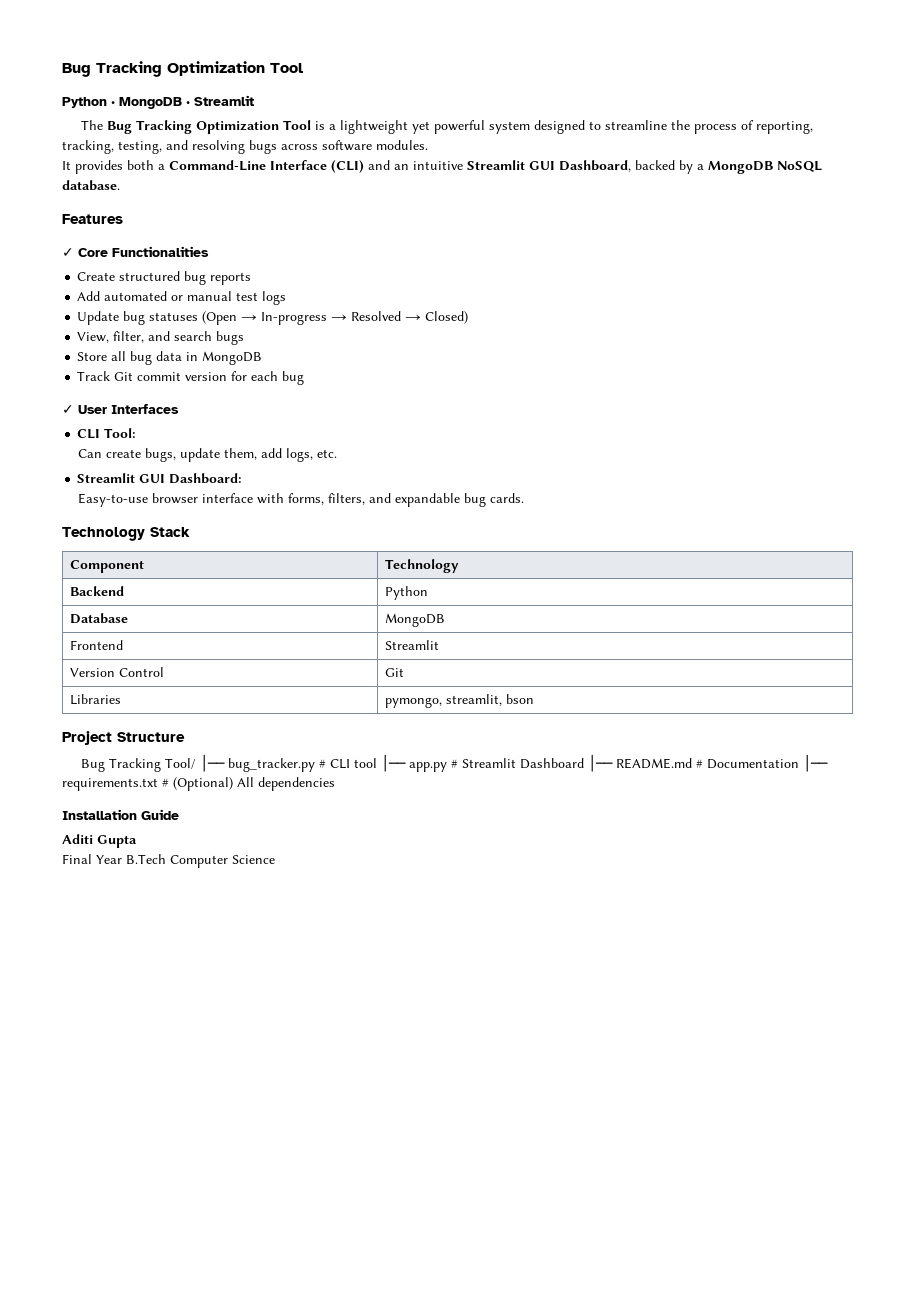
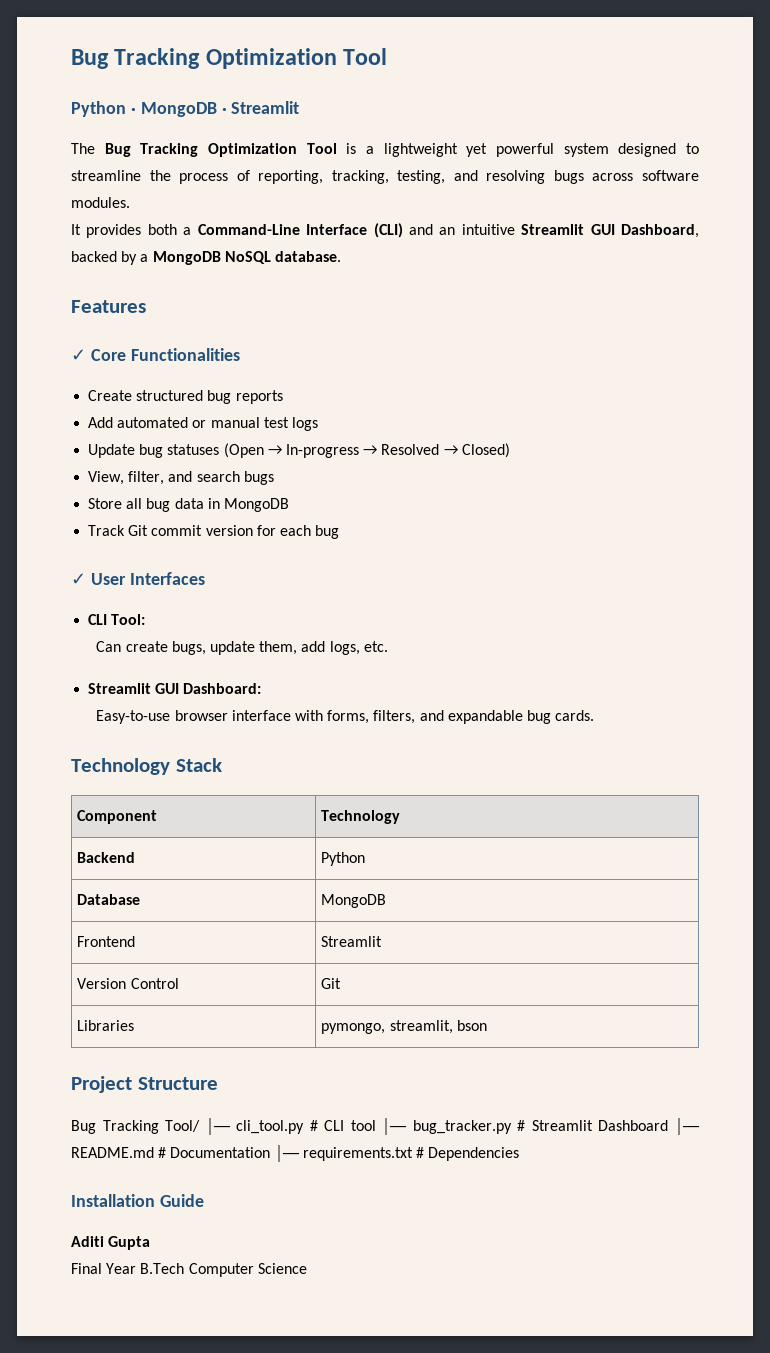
- Bug Tracking Tool/ │── bug_tracker.py # CLI tool │── app.py # Streamlit Dashboard │── README.md # Documentation │── requirements.txt # (Optional) All dependencies
+ Bug Tracking Tool/ │── cli_tool.py # CLI tool │── bug_tracker.py # Streamlit Dashboard │── README.md # Documentation │── requirements.txt # Dependencies

